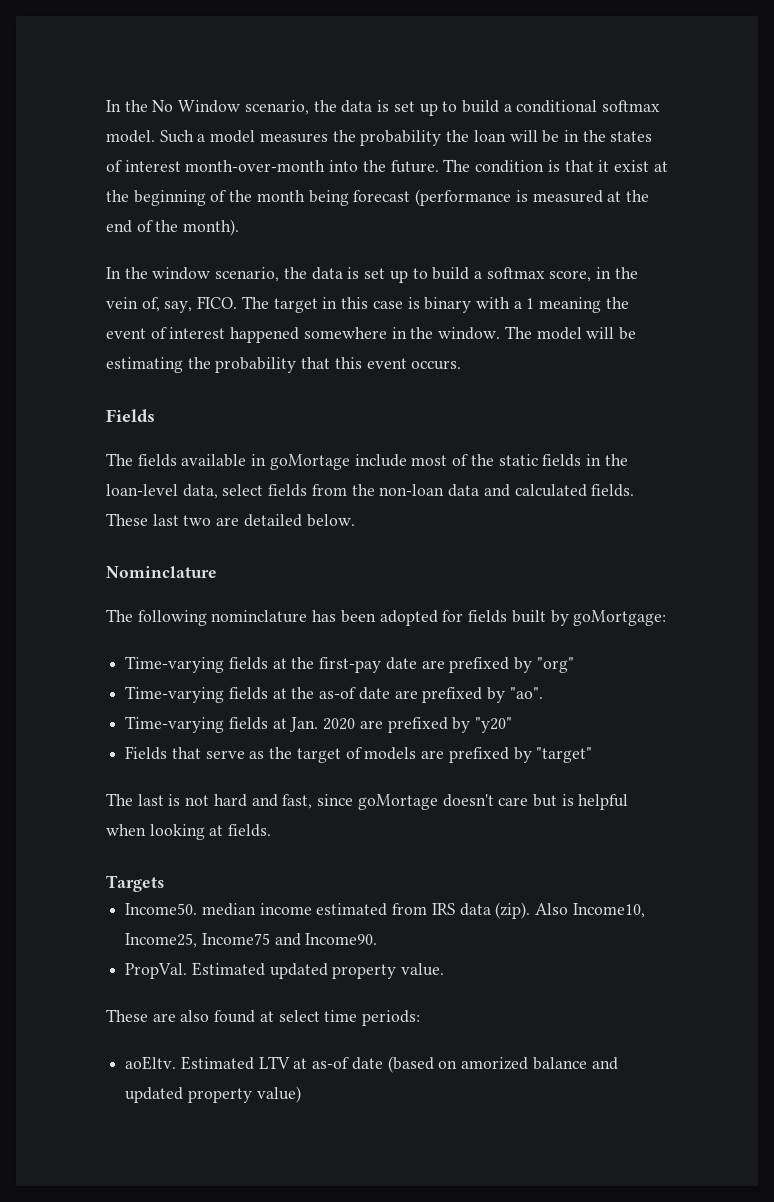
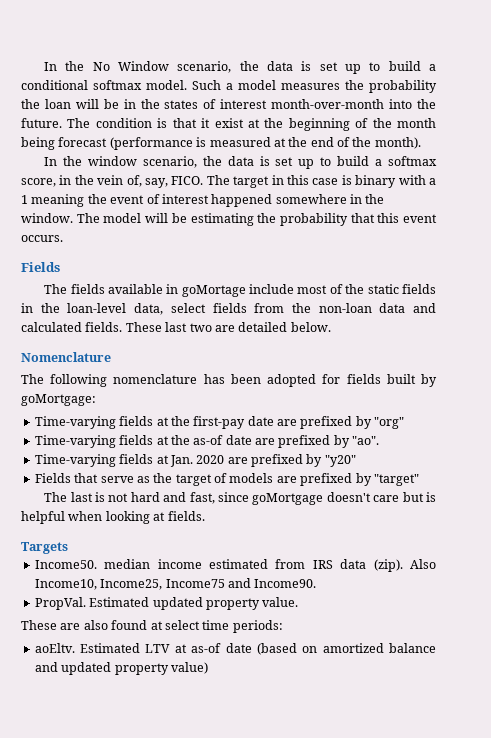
- Nominclature
+ Nomenclature
- The following nominclature has been adopted for fields built by goMortgage:
+ The following nomenclature has been adopted for fields built by goMortgage:
- The last is not hard and fast, since goMortage doesn't care but is helpful when looking at fields.
+ The last is not hard and fast, since goMortgage doesn't care but is helpful when looking at fields.
- Estimated LTV at as-of date (based on amorized balance and updated property value)
+ Estimated LTV at as-of date (based on amortized balance and updated property value)

